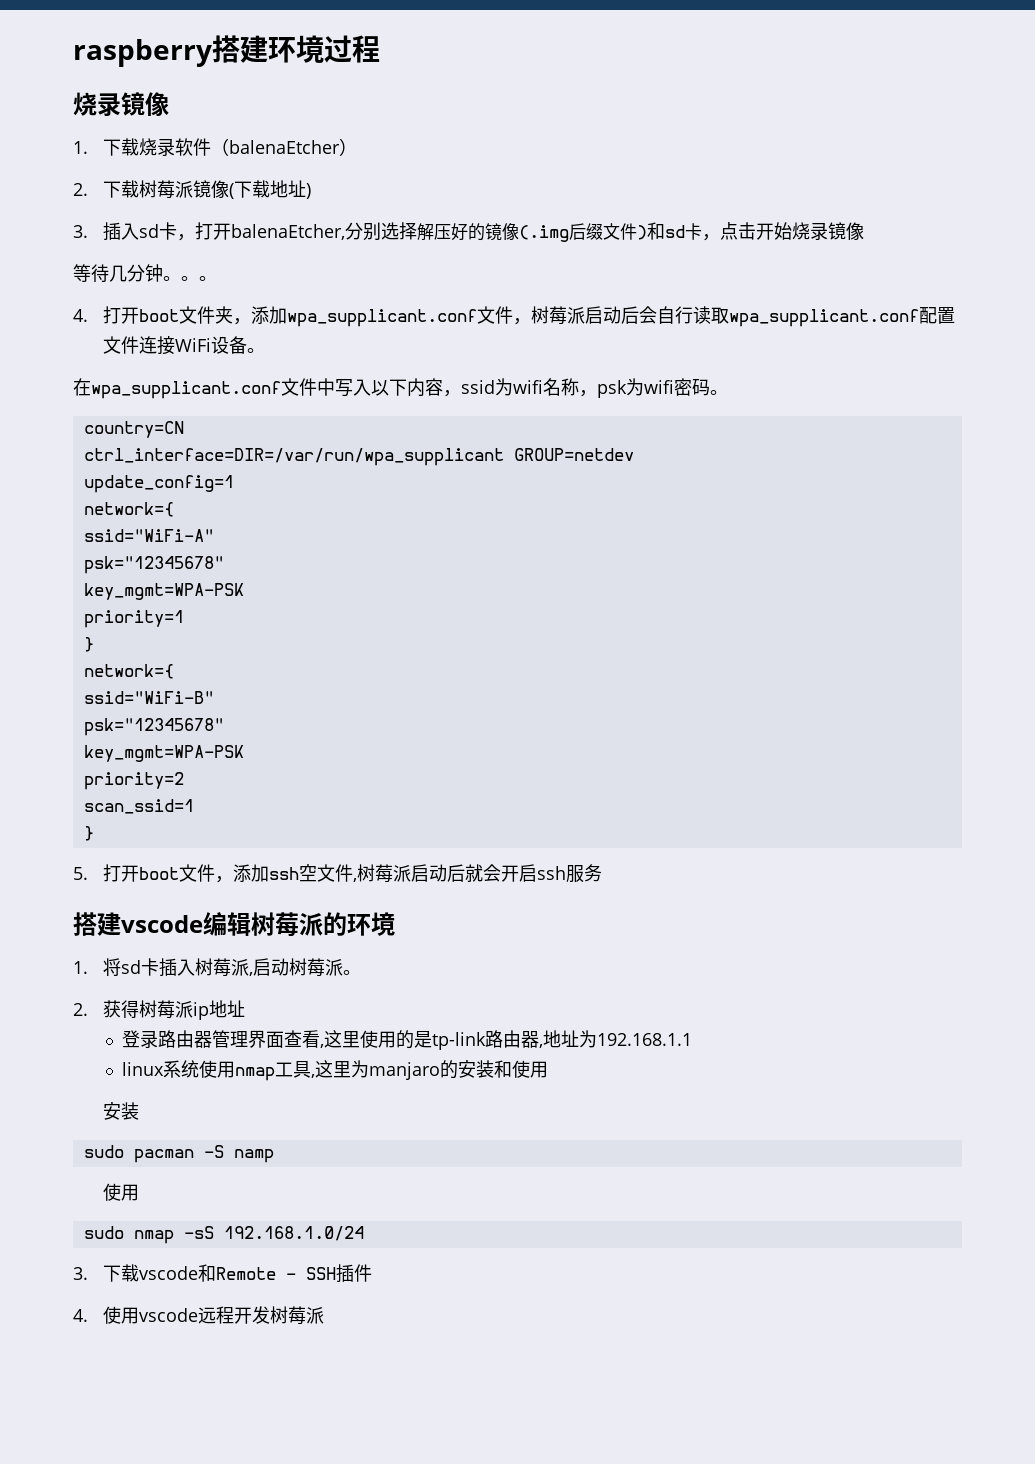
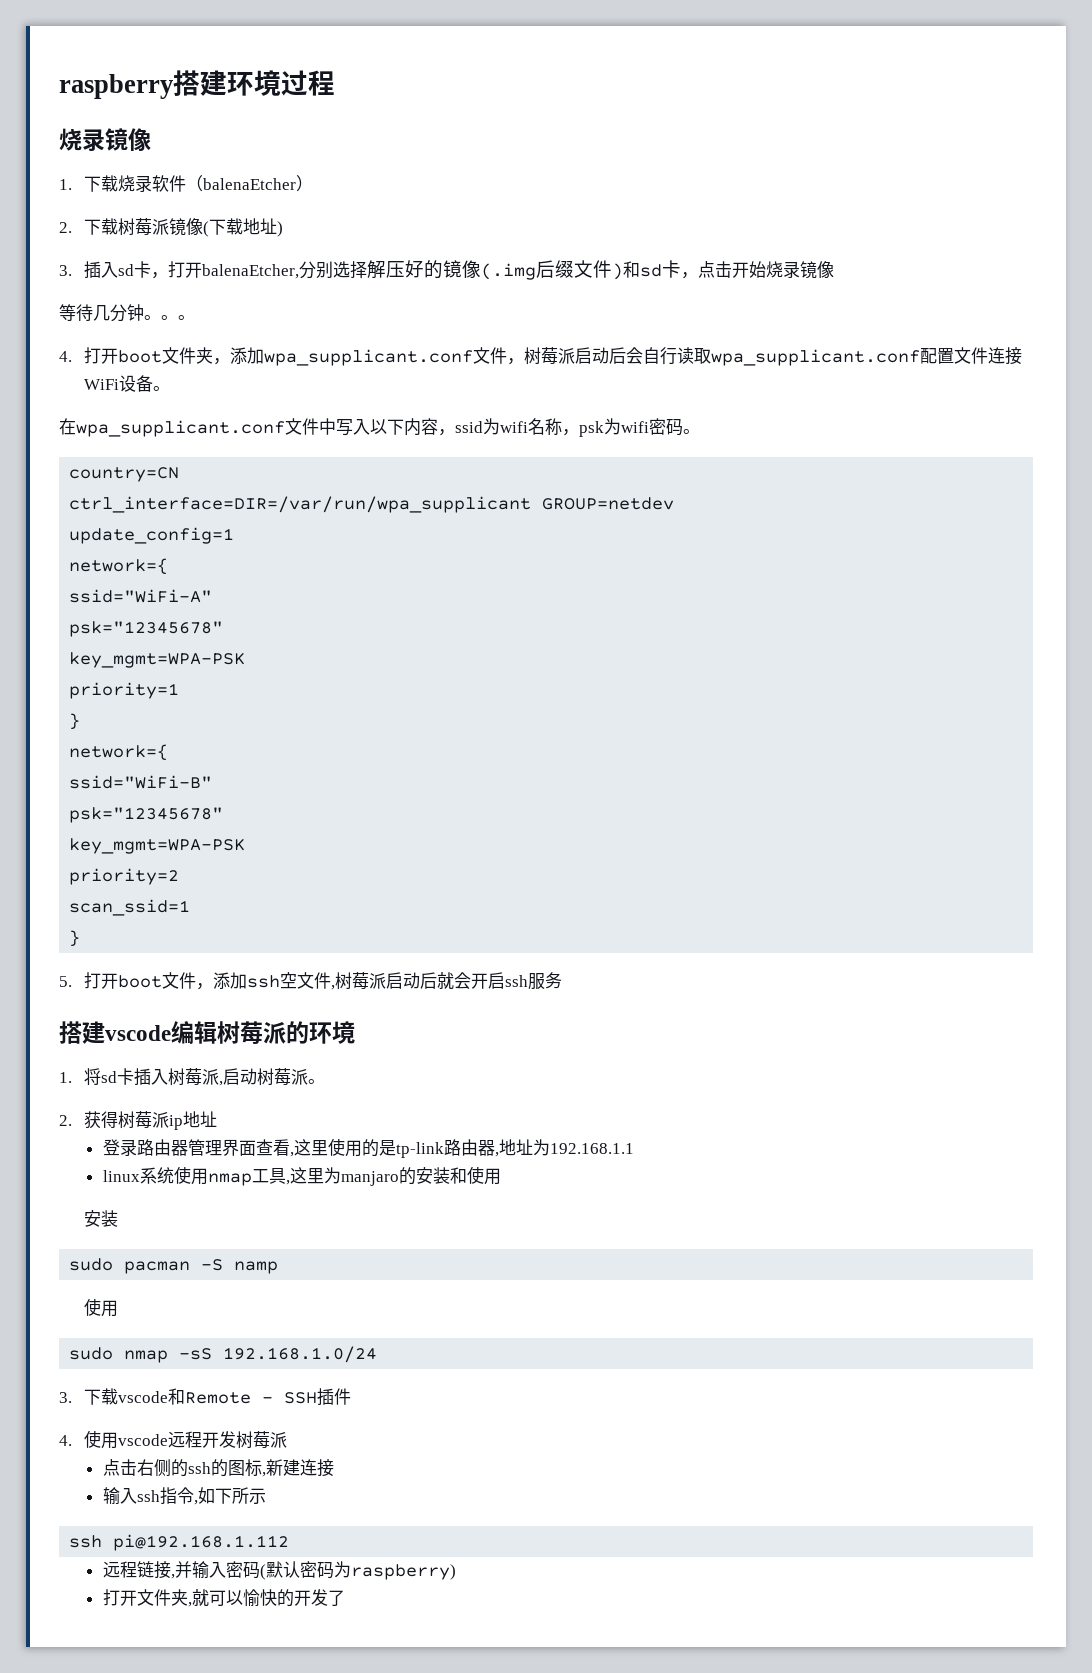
+ 点击右侧的ssh的图标,新建连接
+ 输入ssh指令,如下所示
+ ssh pi@192.168.1.112
+ 远程链接,并输入密码(默认密码为raspberry)
+ 打开文件夹,就可以愉快的开发了

